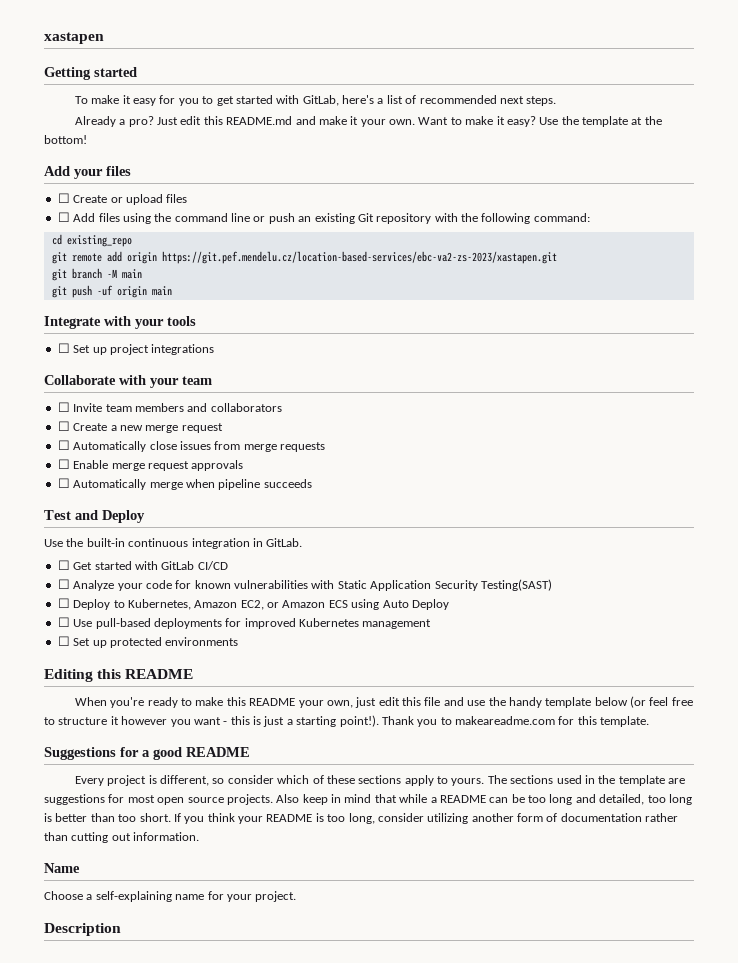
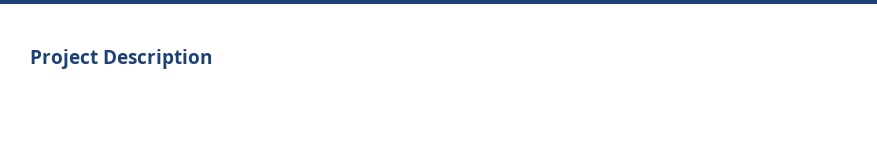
- xastapen
- Getting started
- To make it easy for you to get started with GitLab, here's a list of recommended next steps.
- Already a pro? Just edit this README.md and make it your own. Want to make it easy? Use the template at the bottom!
- Add your files
- ☐ Create or upload files
- ☐ Add files using the command line or push an existing Git repository with the following command:
- cd existing_repo
- git remote add origin https://git.pef.mendelu.cz/location-based-services/ebc-va2-zs-2023/xastapen.git
- git branch -M main
- git push -uf origin main
- Integrate with your tools
- ☐ Set up project integrations
- Collaborate with your team
- ☐ Invite team members and collaborators
- ☐ Create a new merge request
- ☐ Automatically close issues from merge requests
- ☐ Enable merge request approvals
- ☐ Automatically merge when pipeline succeeds
- Test and Deploy
- Use the built-in continuous integration in GitLab.
- ☐ Get started with GitLab CI/CD
- ☐ Analyze your code for known vulnerabilities with Static Application Security Testing(SAST)
- ☐ Deploy to Kubernetes, Amazon EC2, or Amazon ECS using Auto Deploy
- ☐ Use pull-based deployments for improved Kubernetes management
- ☐ Set up protected environments
- Editing this README
- When you're ready to make this README your own, just edit this file and use the handy template below (or feel free to structure it however you want - this is just a starting point!). Thank you to makeareadme.com for this template.
- Suggestions for a good README
- Every project is different, so consider which of these sections apply to yours. The sections used in the template are suggestions for most open source projects. Also keep in mind that while a README can be too long and detailed, too long is better than too short. If you think your README is too long, consider utilizing another form of documentation rather than cutting out information.
- Name
- Choose a self-explaining name for your project.
- Description
+ Project Description

